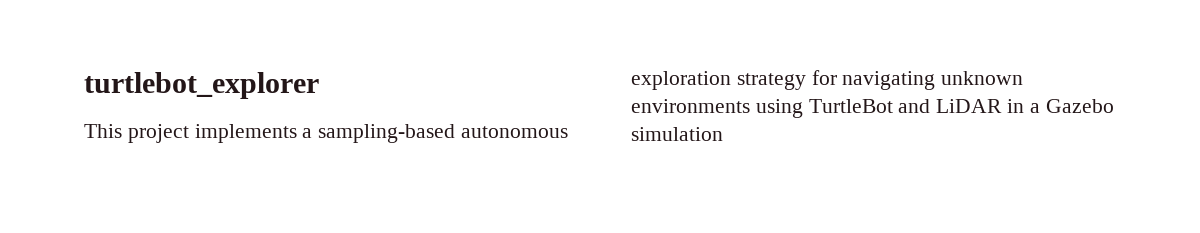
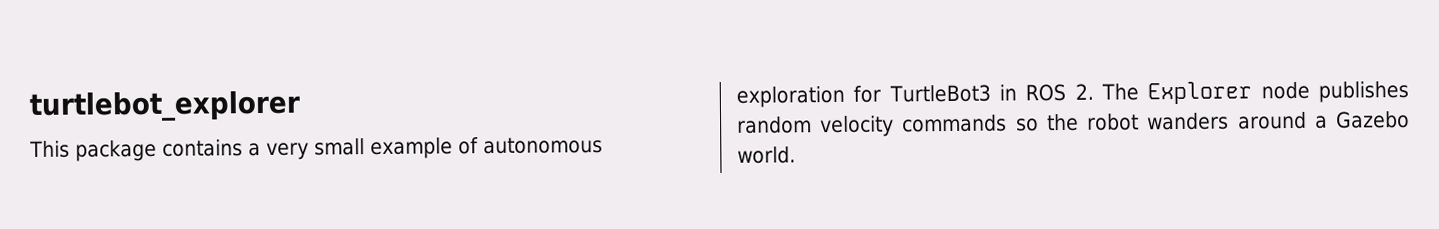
- This project implements a sampling-based autonomous exploration strategy for navigating unknown environments using TurtleBot and LiDAR in a Gazebo simulation
+ This package contains a very small example of autonomous exploration for TurtleBot3 in ROS 2. The Explorer node publishes random velocity commands so the robot wanders around a Gazebo world.

